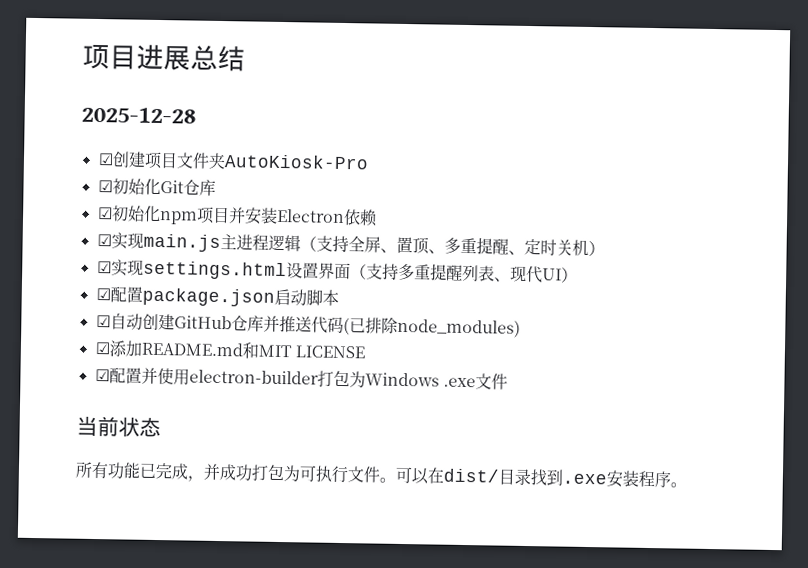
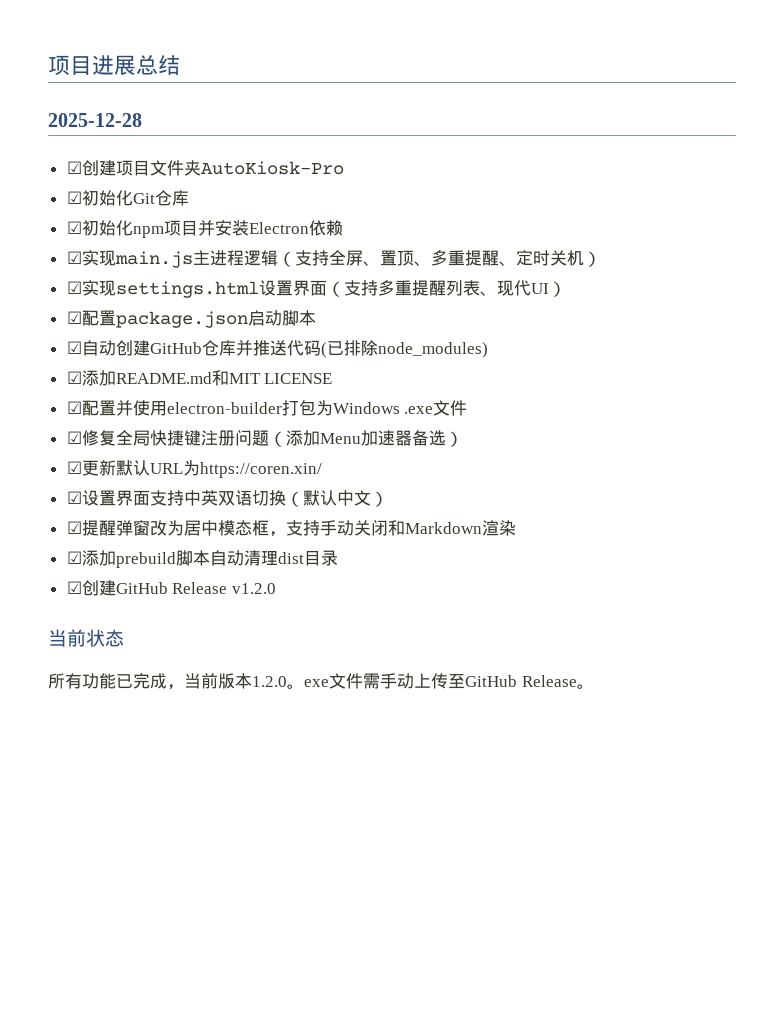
+ ☑修复全局快捷键注册问题（添加Menu加速器备选）
+ ☑更新默认URL为https://coren.xin/
+ ☑设置界面支持中英双语切换（默认中文）
+ ☑提醒弹窗改为居中模态框，支持手动关闭和Markdown渲染
+ ☑添加prebuild脚本自动清理dist目录
+ ☑创建GitHub Release v1.2.0
- 所有功能已完成，并成功打包为可执行文件。可以在dist/目录找到.exe安装程序。
+ 所有功能已完成，当前版本1.2.0。exe文件需手动上传至GitHub Release。

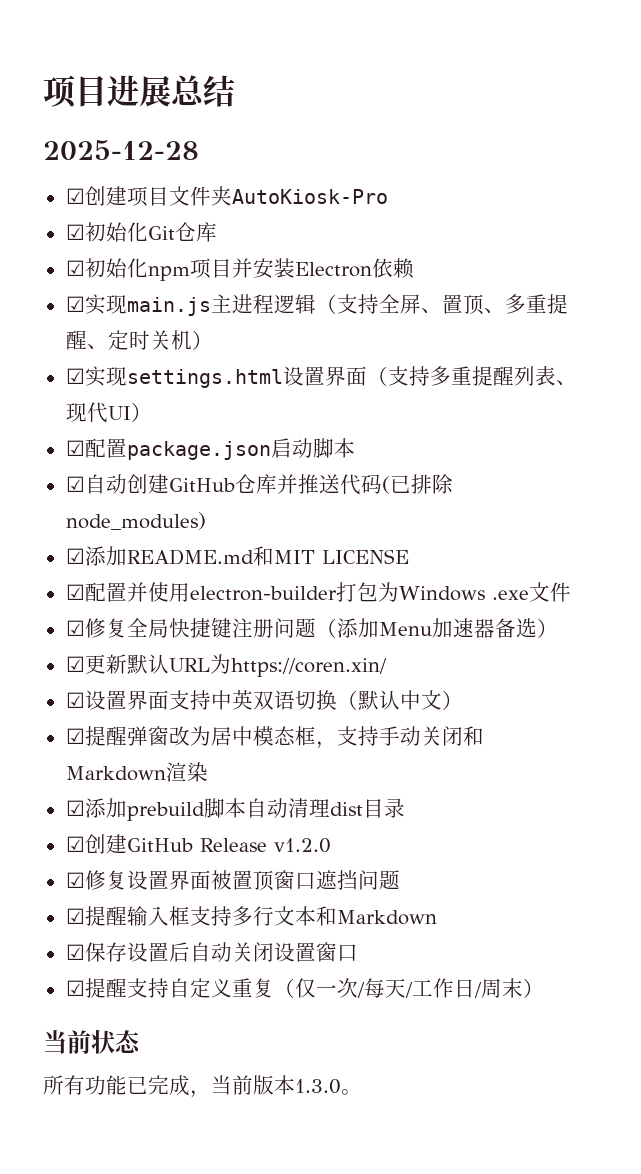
+ ☑修复设置界面被置顶窗口遮挡问题
+ ☑提醒输入框支持多行文本和Markdown
+ ☑保存设置后自动关闭设置窗口
+ ☑提醒支持自定义重复（仅一次/每天/工作日/周末）
- 所有功能已完成，当前版本1.2.0。exe文件需手动上传至GitHub Release。
+ 所有功能已完成，当前版本1.3.0。

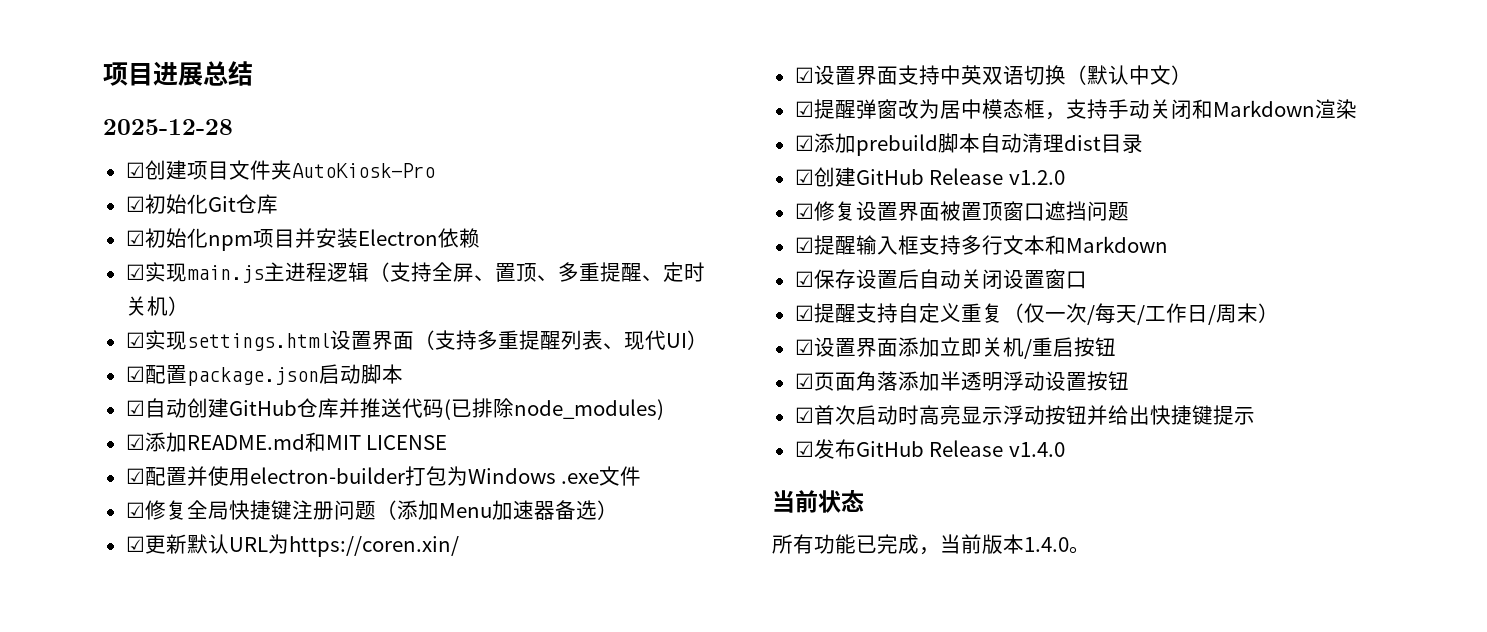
+ ☑设置界面添加立即关机/重启按钮
+ ☑页面角落添加半透明浮动设置按钮
+ ☑首次启动时高亮显示浮动按钮并给出快捷键提示
+ ☑发布GitHub Release v1.4.0
- 所有功能已完成，当前版本1.3.0。
+ 所有功能已完成，当前版本1.4.0。

